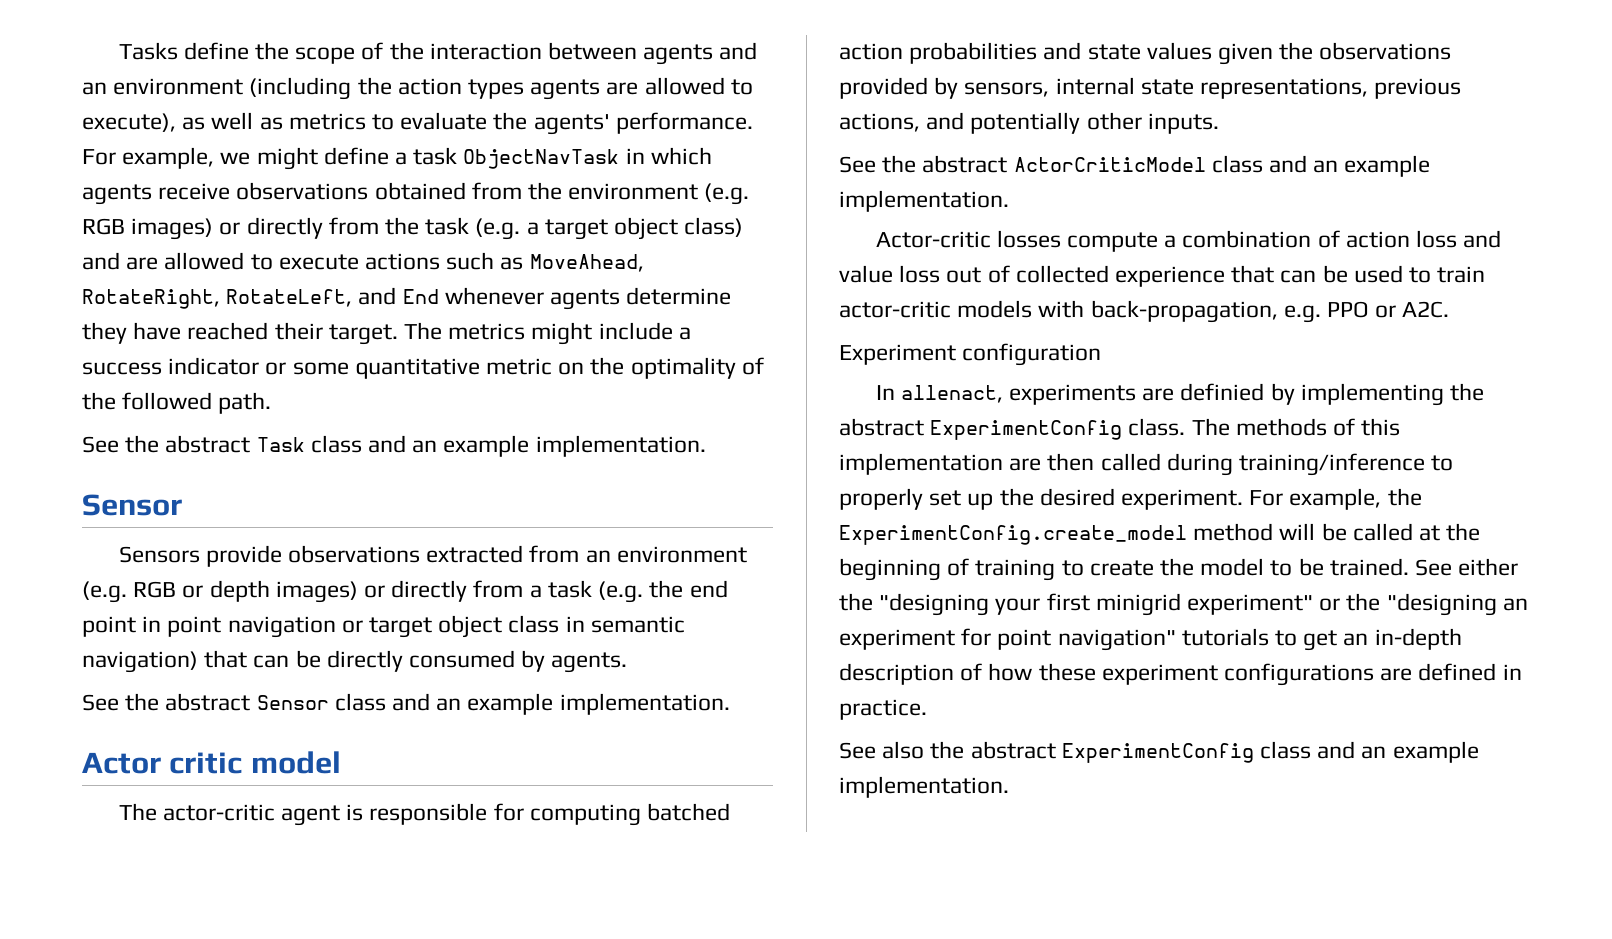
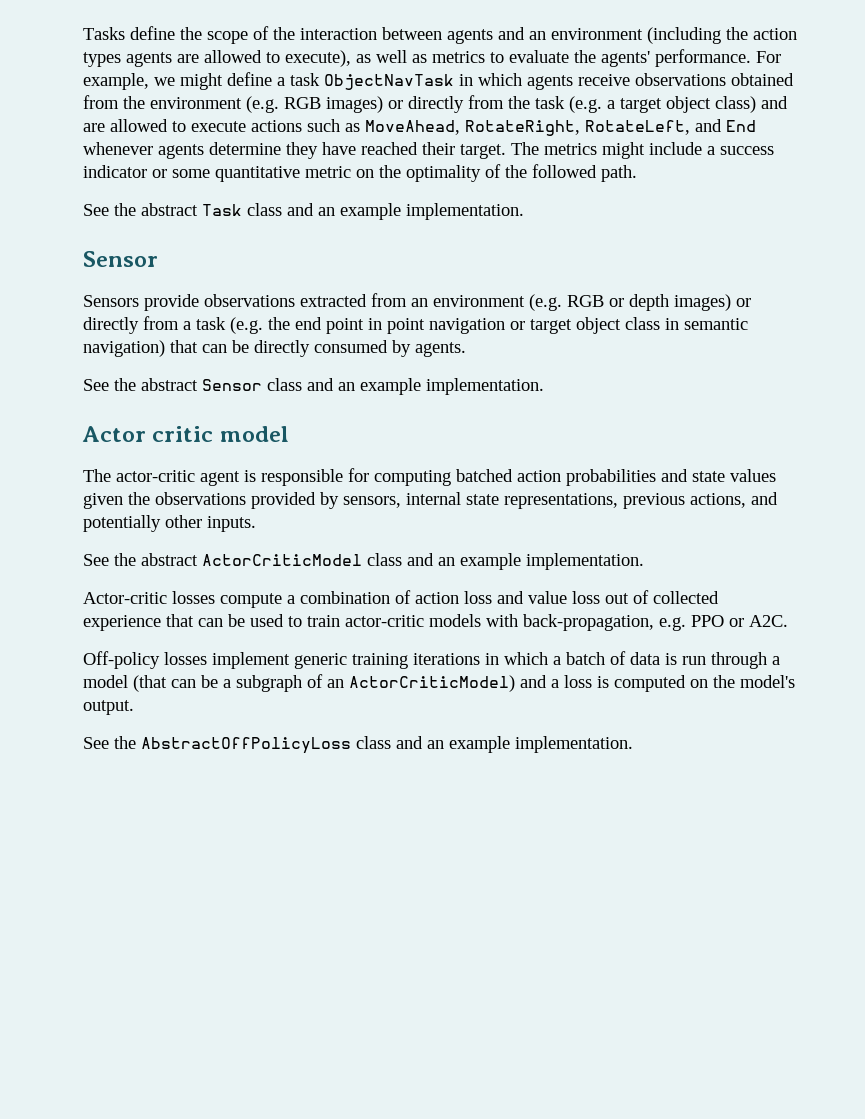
- Experiment configuration
- In allenact, experiments are definied by implementing the abstract ExperimentConfig class. The methods of this implementation are then called during training/inference to properly set up the desired experiment. For example, the ExperimentConfig.create_model method will be called at the beginning of training to create the model to be trained. See either the "designing your first minigrid experiment" or the "designing an experiment for point navigation" tutorials to get an in-depth description of how these experiment configurations are defined in practice.
- See also the abstract ExperimentConfig class and an example implementation.
+ Off-policy losses implement generic training iterations in which a batch of data is run through a model (that can be a subgraph of an ActorCriticModel) and a loss is computed on the model's output.
+ See the AbstractOffPolicyLoss class and an example implementation.

